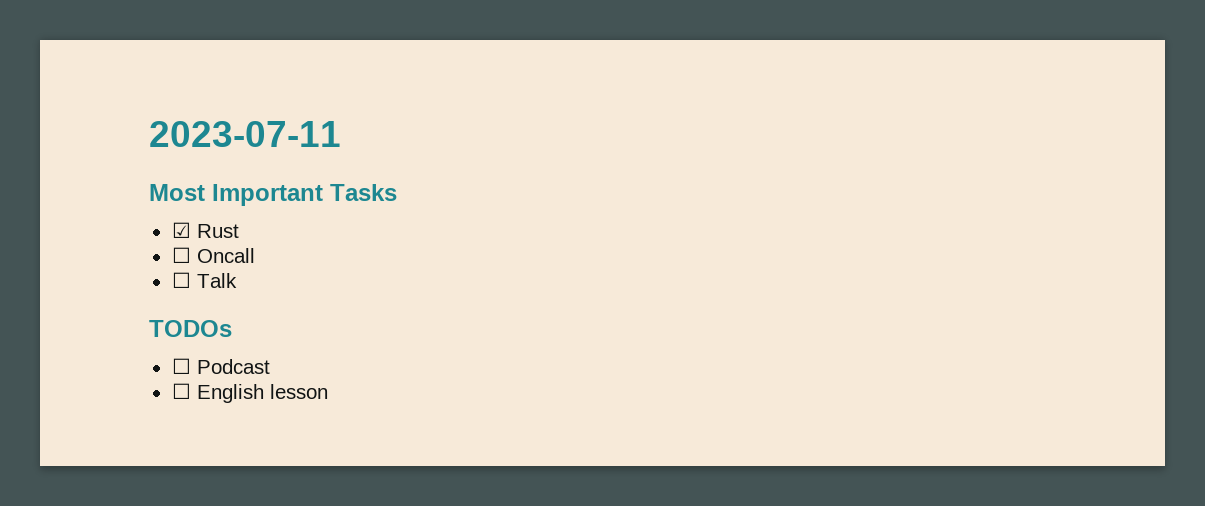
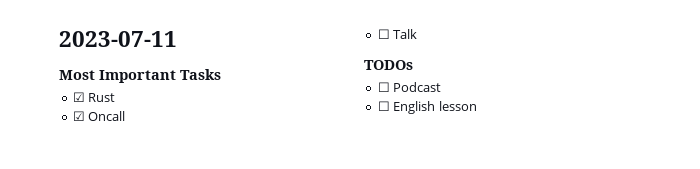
- ☐ Oncall
+ ☑ Oncall

